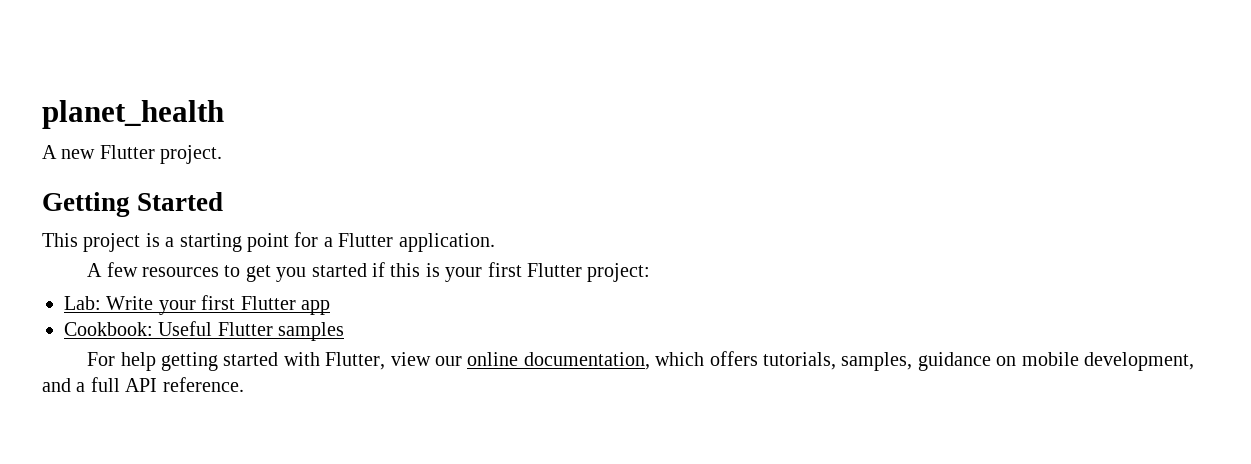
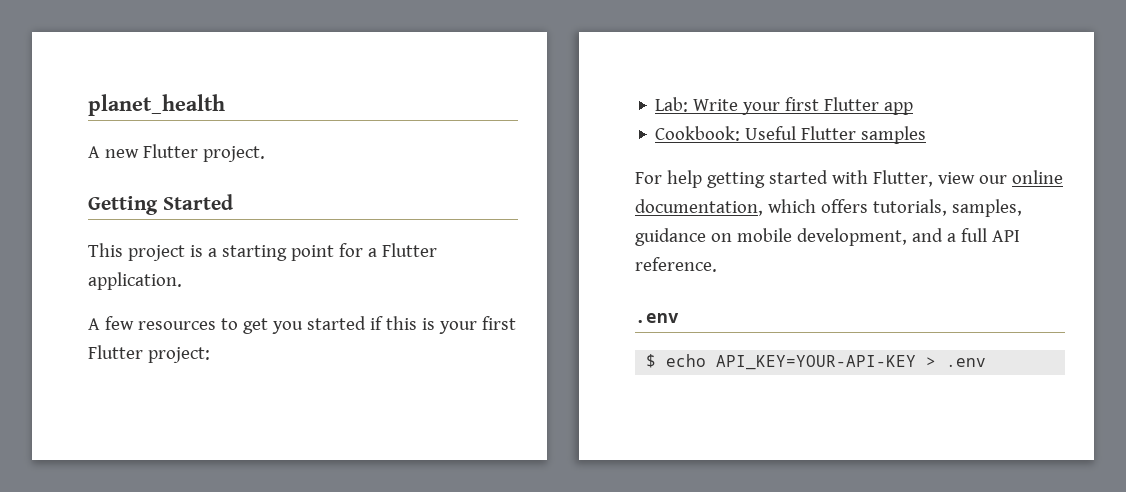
  For help getting started with Flutter, view our online documentation, which offers tutorials, samples, guidance on mobile development, and a full API reference.
+ .env
+ $ echo API_KEY=YOUR-API-KEY > .env

